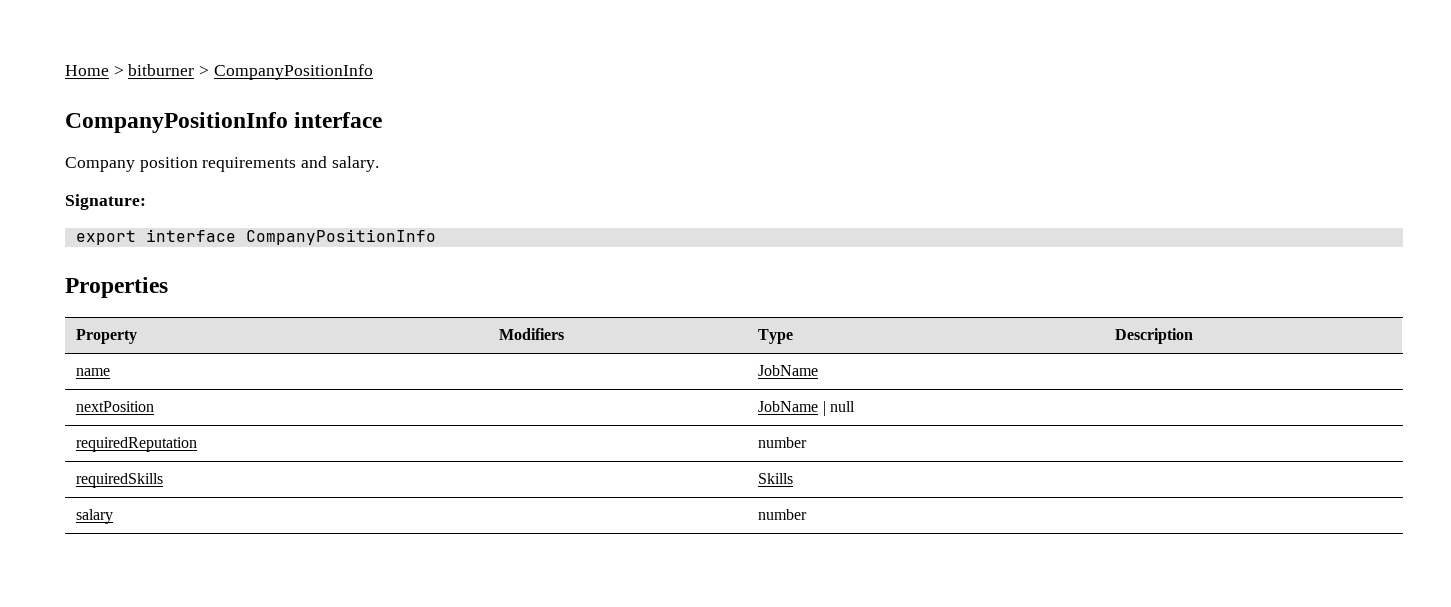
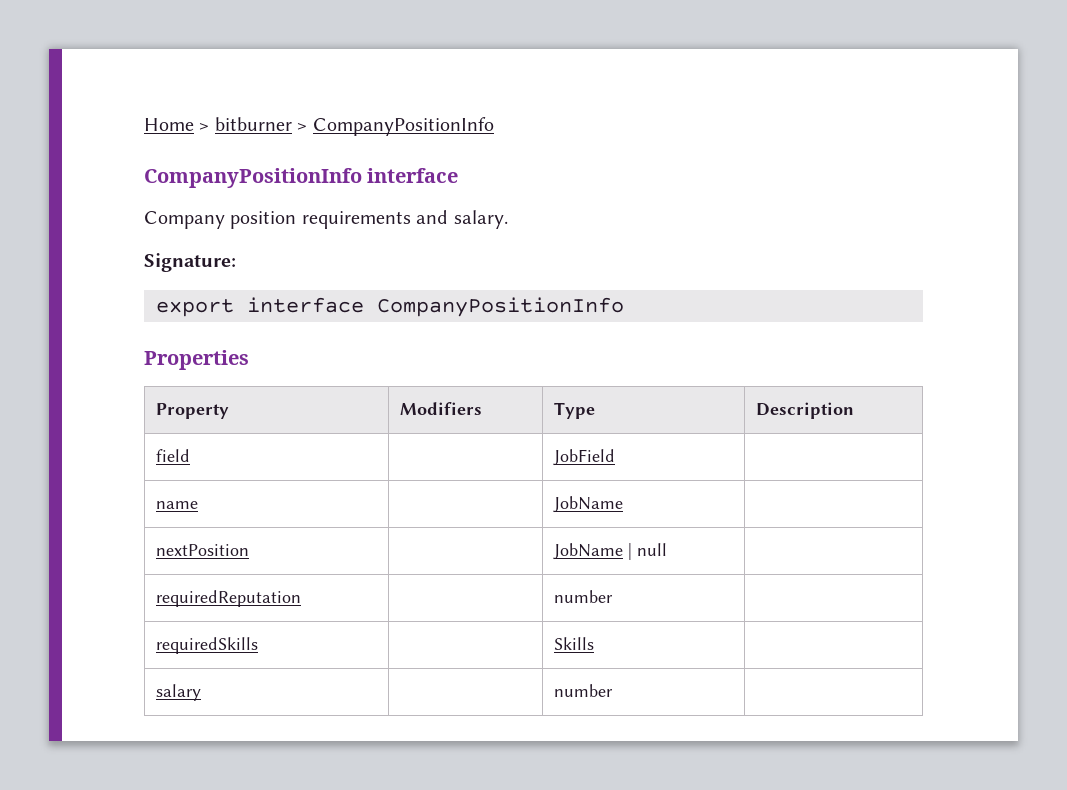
+ field | | JobField |

